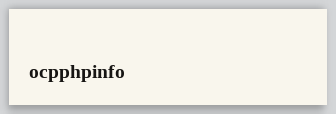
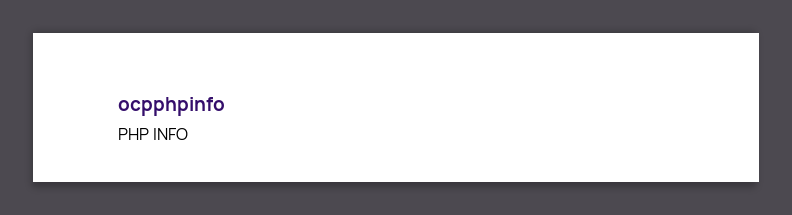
+ PHP INFO

